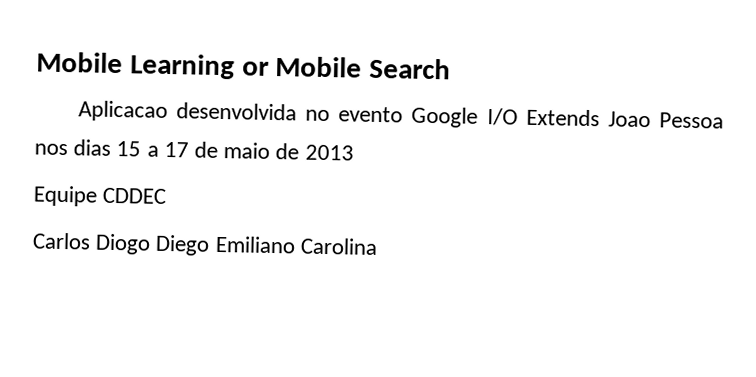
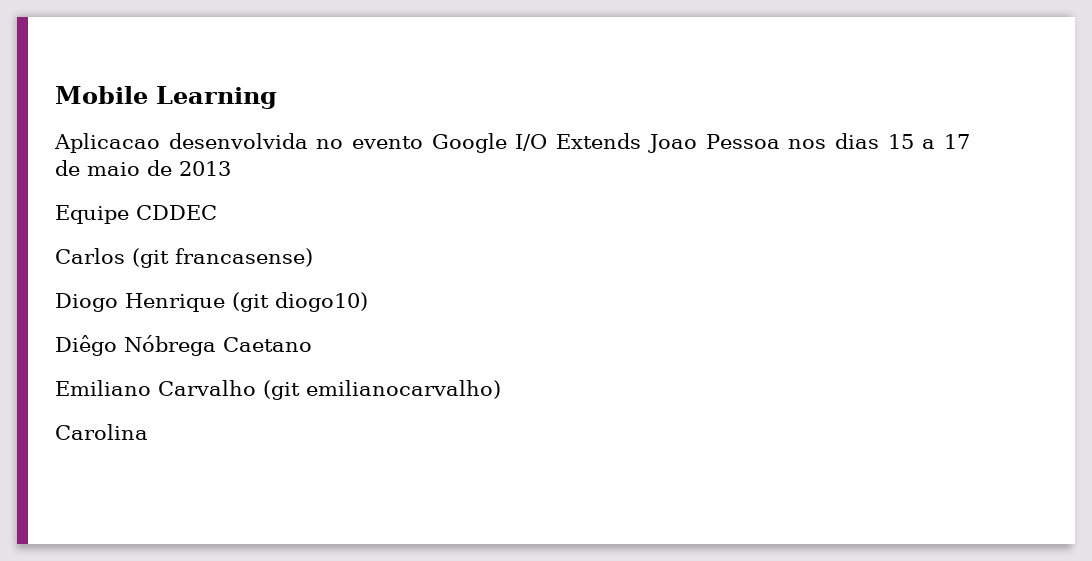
- Mobile Learning or Mobile Search
+ Mobile Learning
- Carlos Diogo Diego Emiliano Carolina
+ Carlos (git francasense)
+ Diogo Henrique (git diogo10)
+ Diêgo Nóbrega Caetano
+ Emiliano Carvalho (git emilianocarvalho)
+ Carolina

